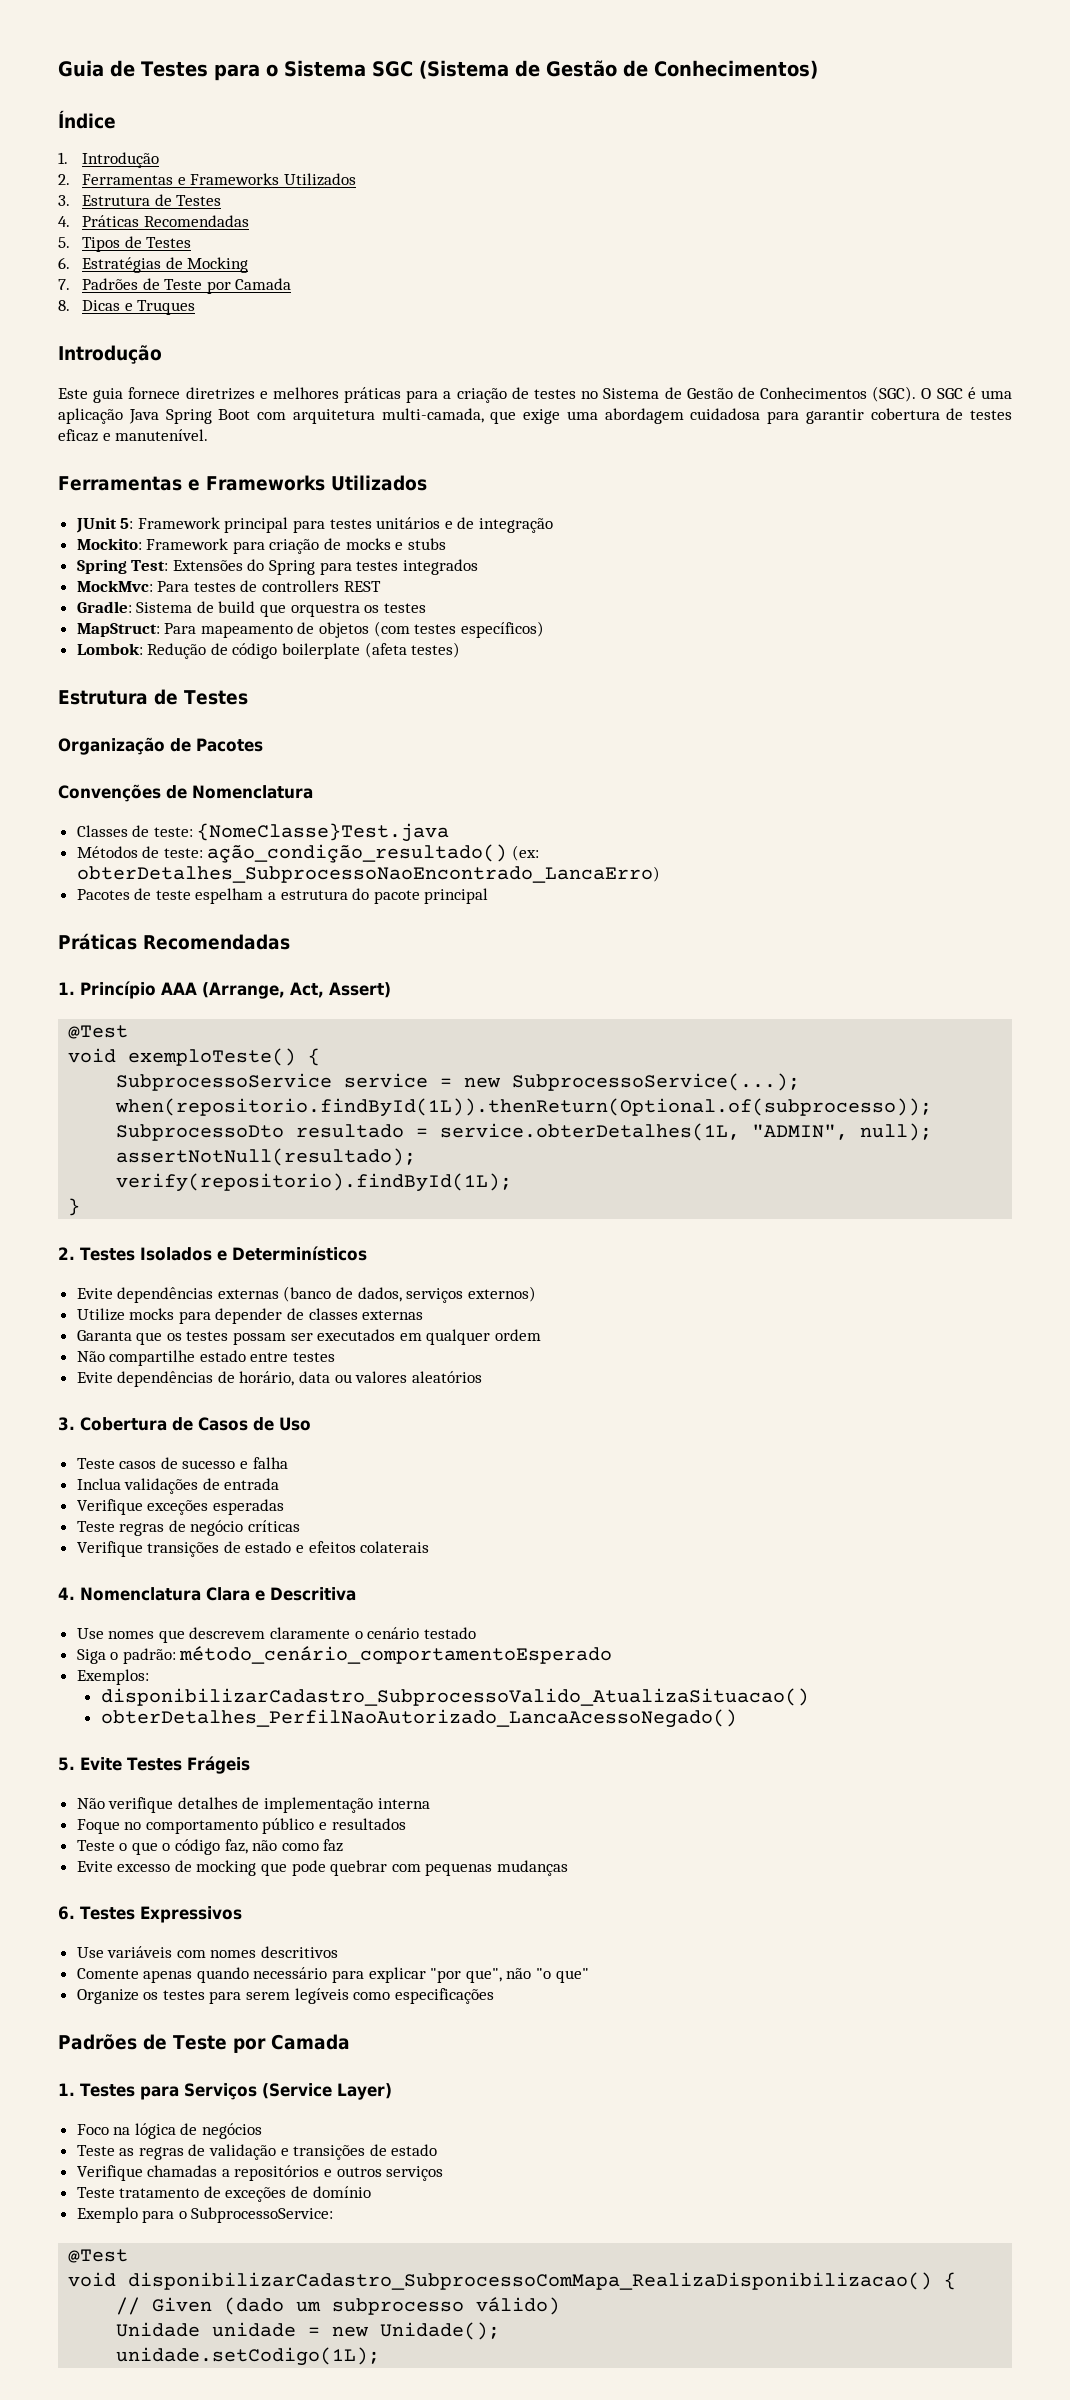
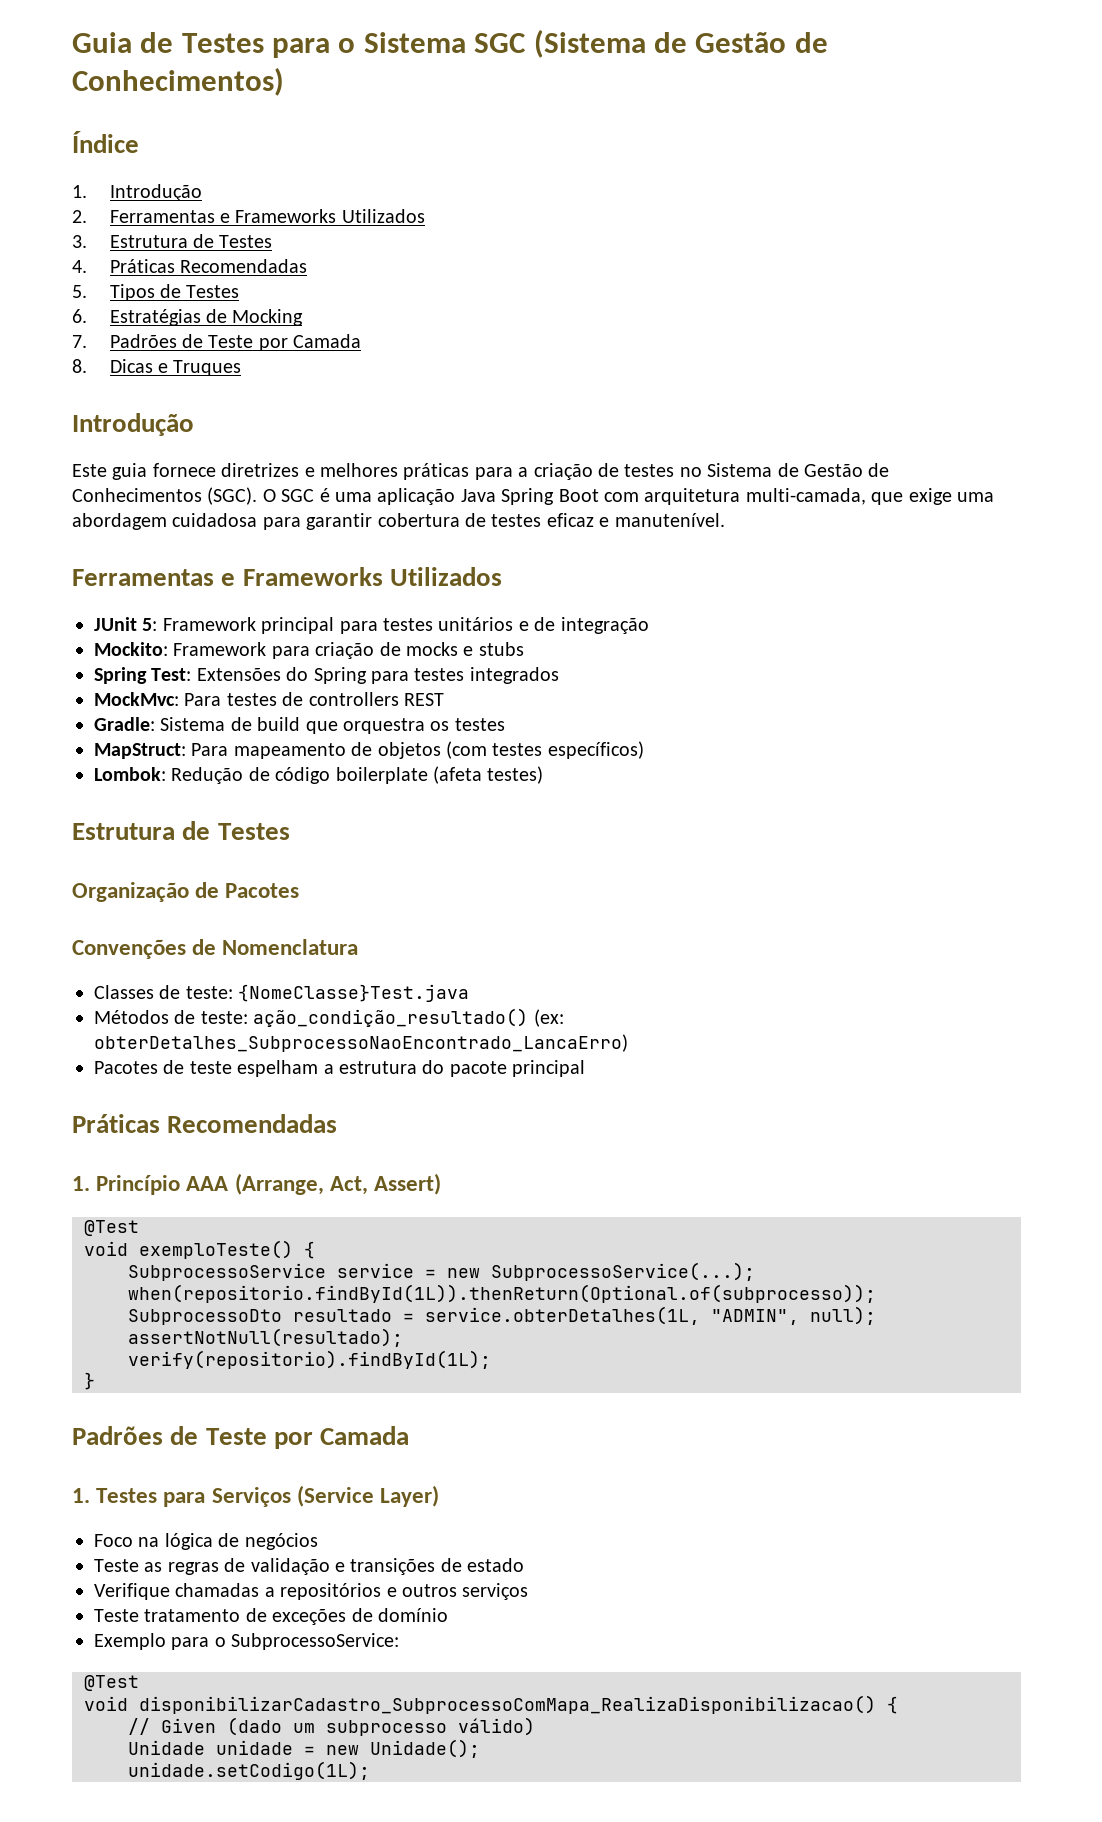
- 2. Testes Isolados e Determinísticos
- Evite dependências externas (banco de dados, serviços externos)
- Utilize mocks para depender de classes externas
- Garanta que os testes possam ser executados em qualquer ordem
- Não compartilhe estado entre testes
- Evite dependências de horário, data ou valores aleatórios
- 3. Cobertura de Casos de Uso
- Teste casos de sucesso e falha
- Inclua validações de entrada
- Verifique exceções esperadas
- Teste regras de negócio críticas
- Verifique transições de estado e efeitos colaterais
- 4. Nomenclatura Clara e Descritiva
- Use nomes que descrevem claramente o cenário testado
- Siga o padrão: método_cenário_comportamentoEsperado
- Exemplos:
- disponibilizarCadastro_SubprocessoValido_AtualizaSituacao()
- obterDetalhes_PerfilNaoAutorizado_LancaAcessoNegado()
- 5. Evite Testes Frágeis
- Não verifique detalhes de implementação interna
- Foque no comportamento público e resultados
- Teste o que o código faz, não como faz
- Evite excesso de mocking que pode quebrar com pequenas mudanças
- 6. Testes Expressivos
- Use variáveis com nomes descritivos
- Comente apenas quando necessário para explicar "por que", não "o que"
- Organize os testes para serem legíveis como especificações

